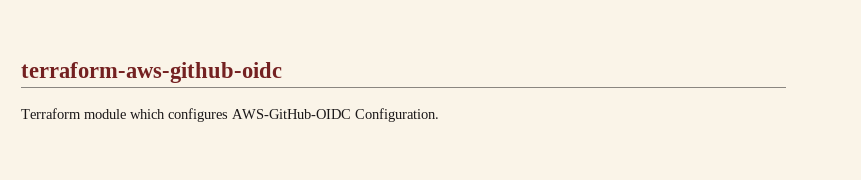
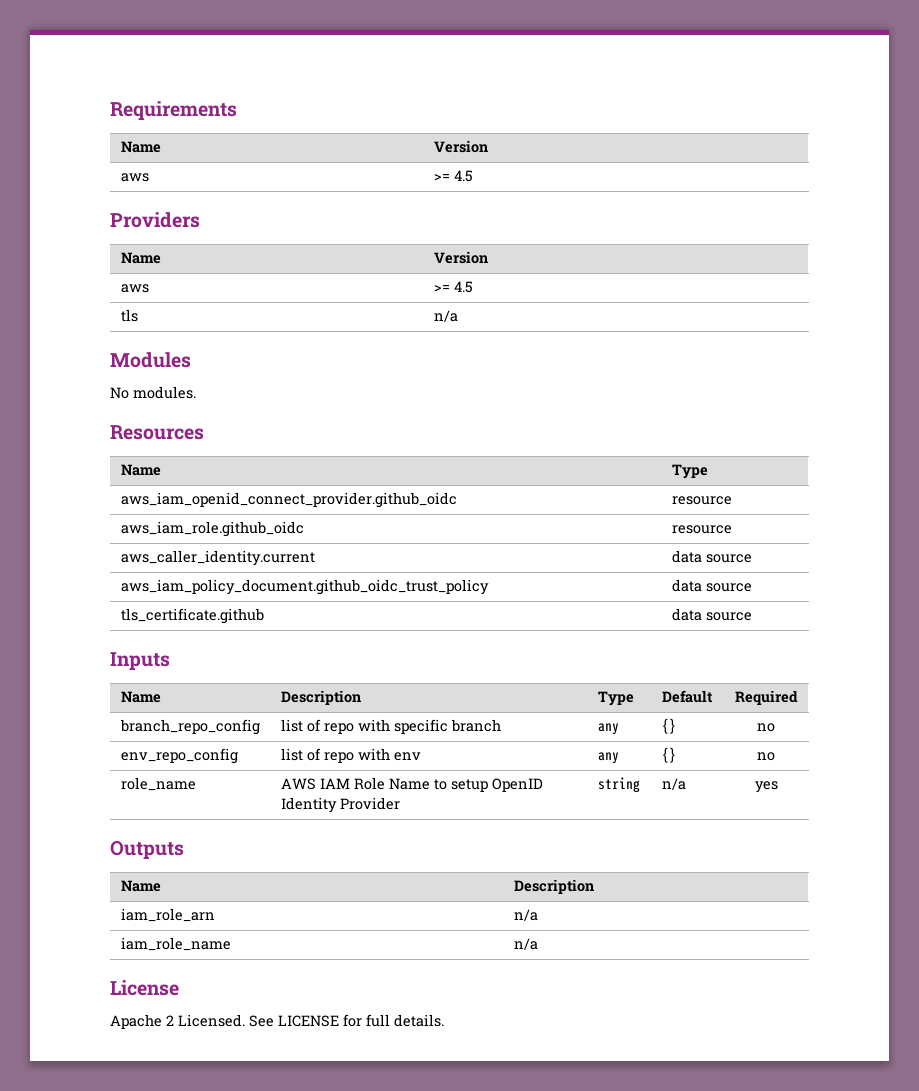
- terraform-aws-github-oidc
- Terraform module which configures AWS-GitHub-OIDC Configuration.
+ Requirements
+ Name | Version
+ aws | >= 4.5
+ Providers
+ Name | Version
+ aws | >= 4.5
+ tls | n/a
+ Modules
+ No modules.
+ Resources
+ Name | Type
+ aws_iam_openid_connect_provider.github_oidc | resource
+ aws_iam_role.github_oidc | resource
+ aws_caller_identity.current | data source
+ aws_iam_policy_document.github_oidc_trust_policy | data source
+ tls_certificate.github | data source
+ Inputs
+ Name | Description | Type | Default | Required
+ branch_repo_config | list of repo with specific branch | any | {} | no
+ env_repo_config | list of repo with env | any | {} | no
+ role_name | AWS IAM Role Name to setup OpenID Identity Provider | string | n/a | yes
+ Outputs
+ Name | Description
+ iam_role_arn | n/a
+ iam_role_name | n/a
+ License
+ Apache 2 Licensed. See LICENSE for full details.

